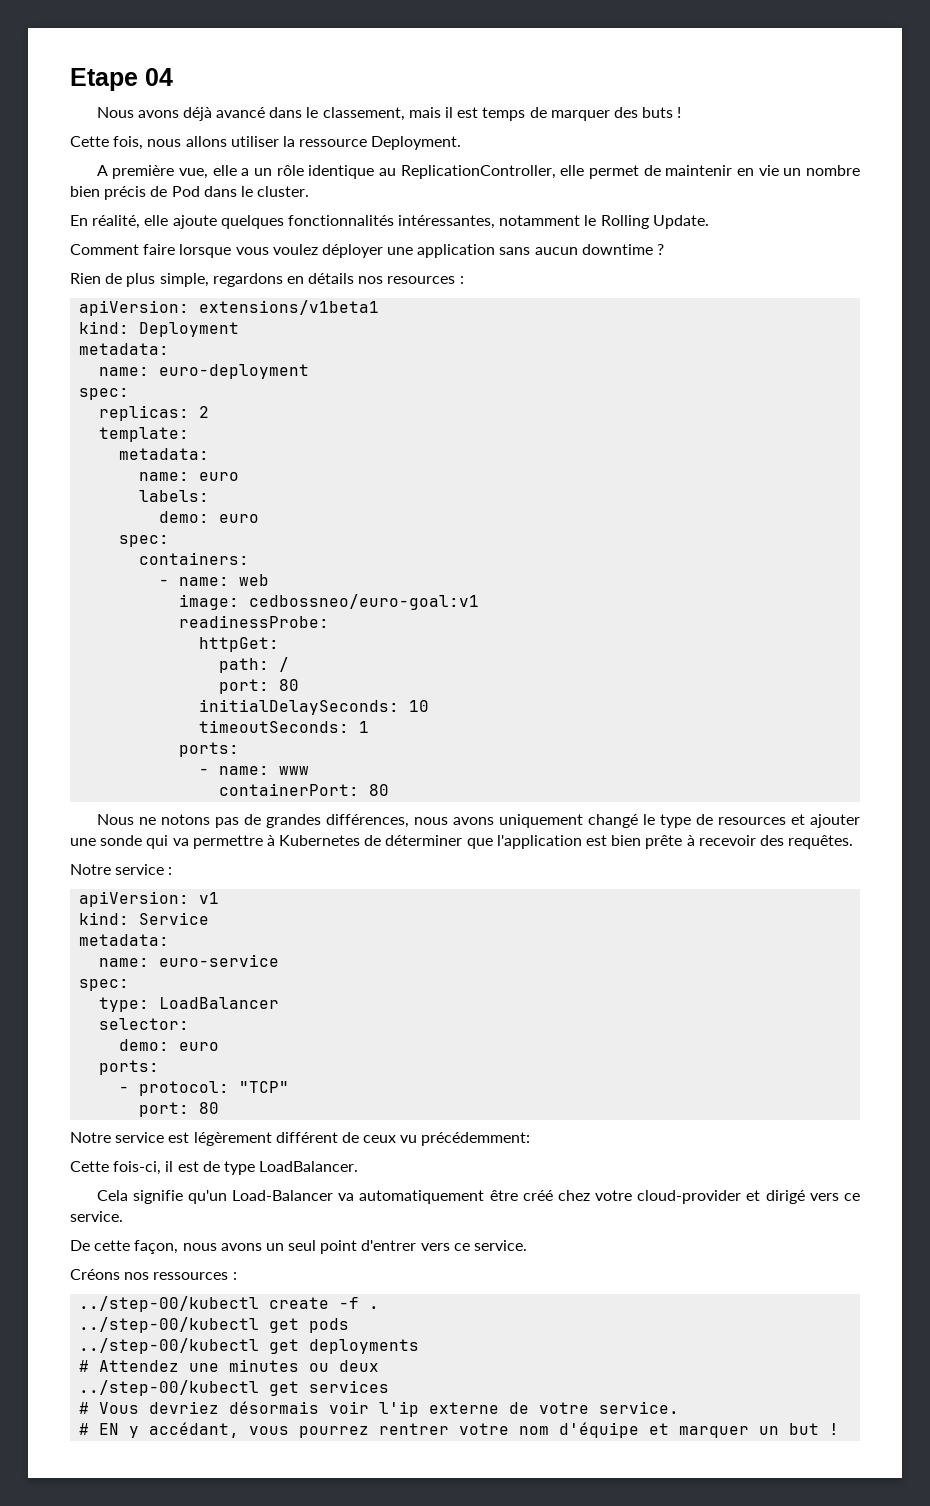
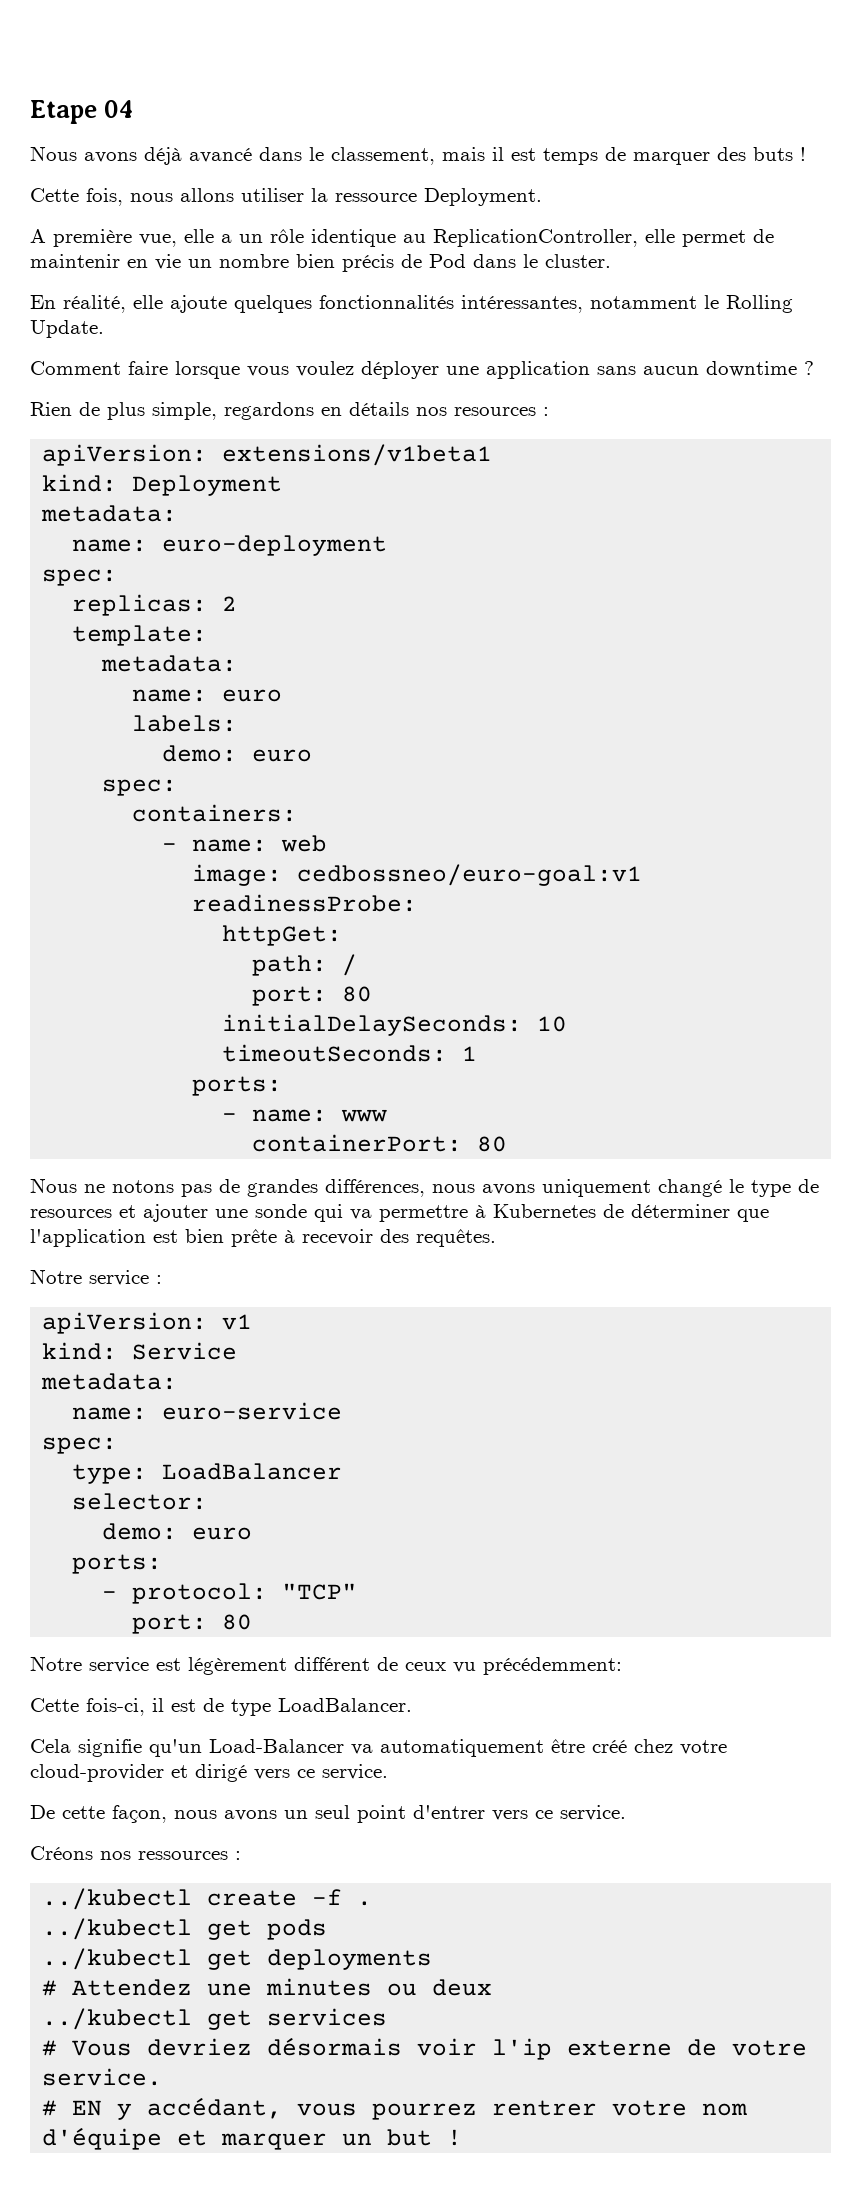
- ../step-00/kubectl create -f .
+ ../kubectl create -f .
- ../step-00/kubectl get pods
+ ../kubectl get pods
- ../step-00/kubectl get deployments
+ ../kubectl get deployments
- ../step-00/kubectl get services
+ ../kubectl get services

